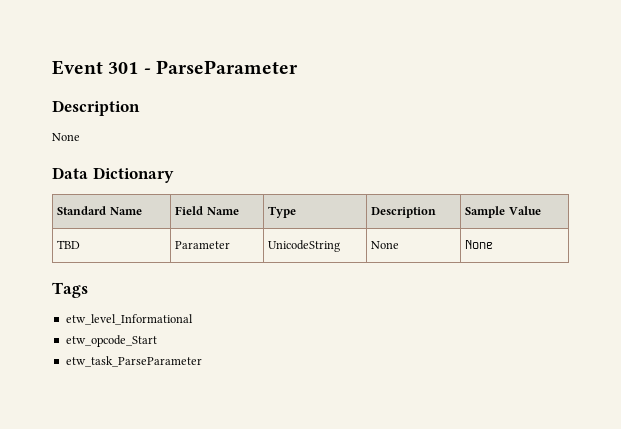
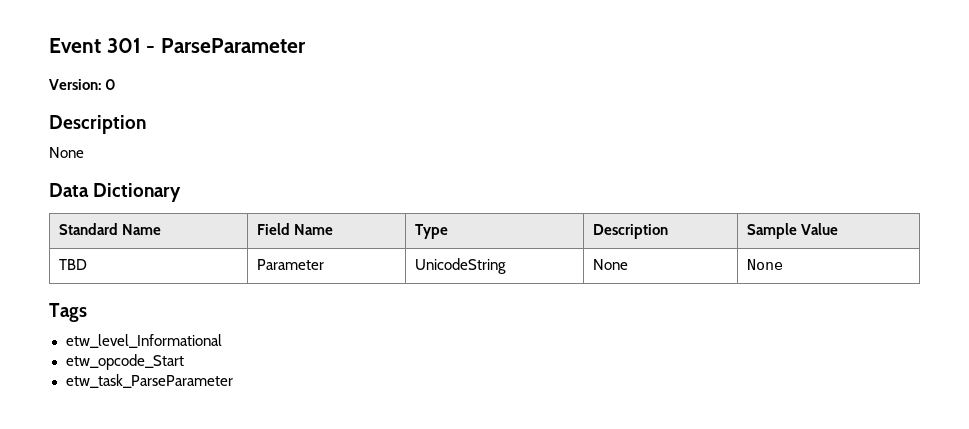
+ Version: 0

